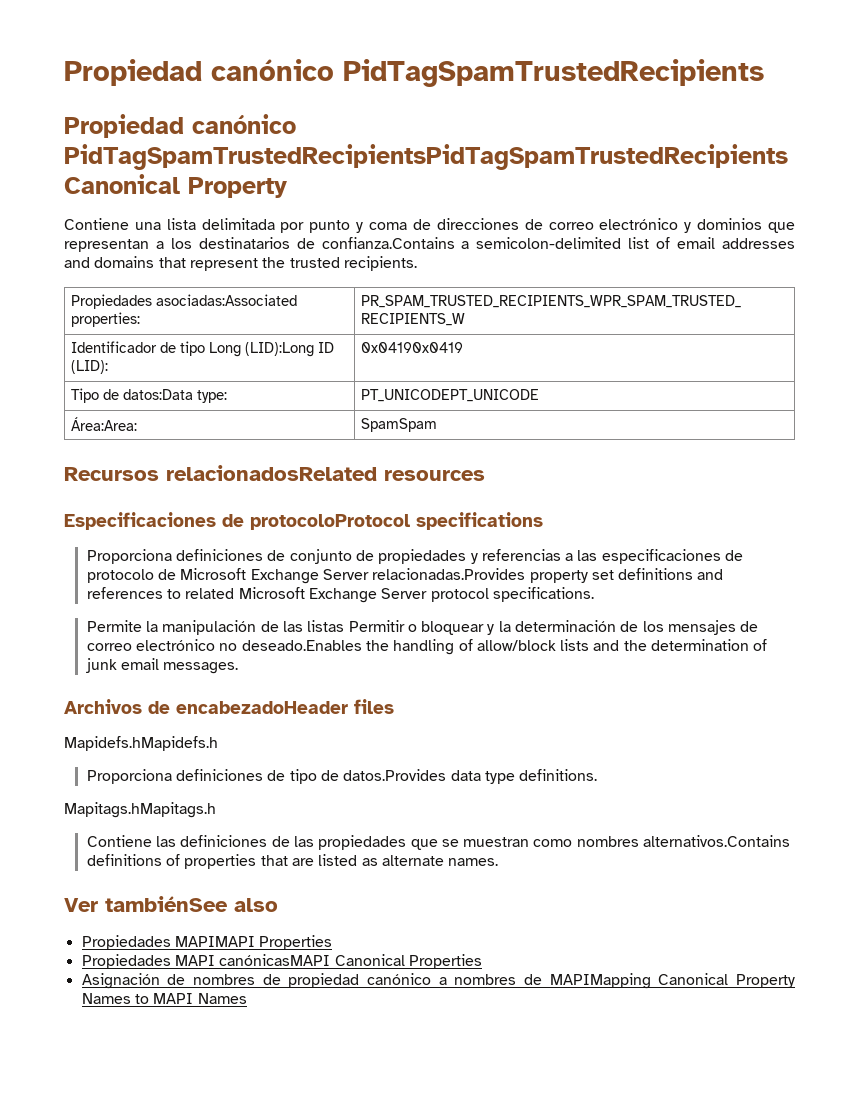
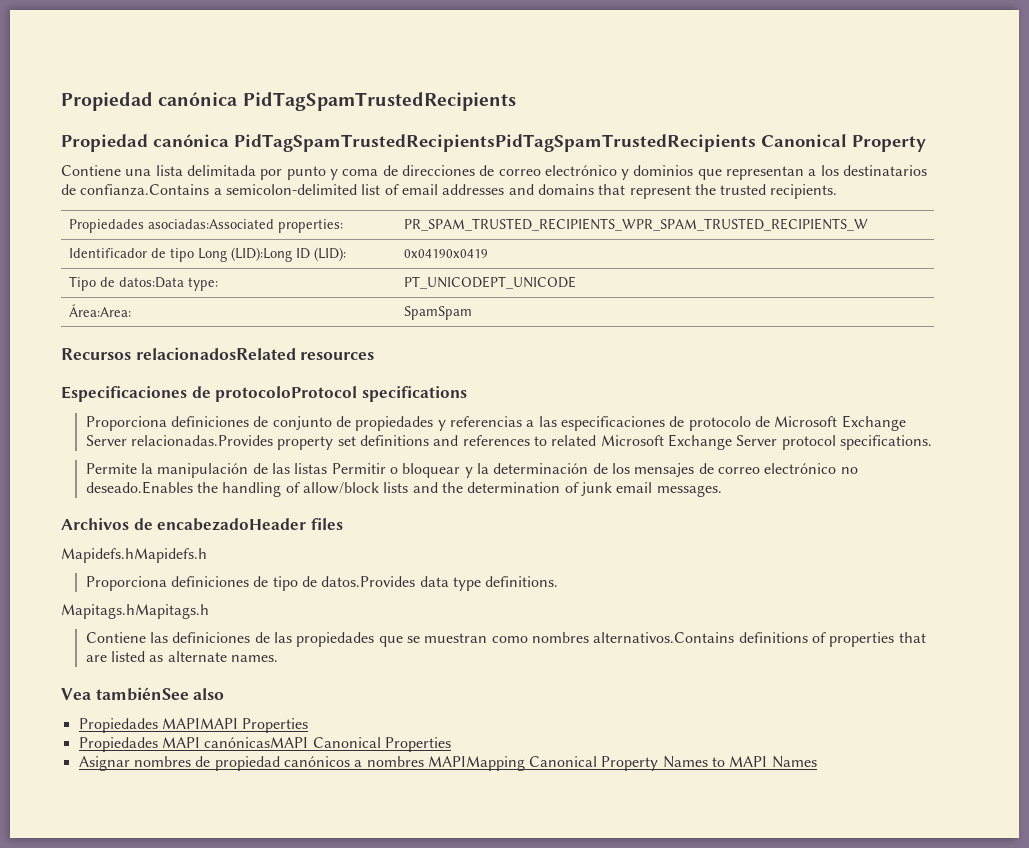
- Propiedad canónico PidTagSpamTrustedRecipients
+ Propiedad canónica PidTagSpamTrustedRecipients
- Propiedad canónico PidTagSpamTrustedRecipientsPidTagSpamTrustedRecipients Canonical Property
+ Propiedad canónica PidTagSpamTrustedRecipientsPidTagSpamTrustedRecipients Canonical Property
- Ver tambiénSee also
+ Vea tambiénSee also
- Asignación de nombres de propiedad canónico a nombres de MAPIMapping Canonical Property Names to MAPI Names
+ Asignar nombres de propiedad canónicos a nombres MAPIMapping Canonical Property Names to MAPI Names

